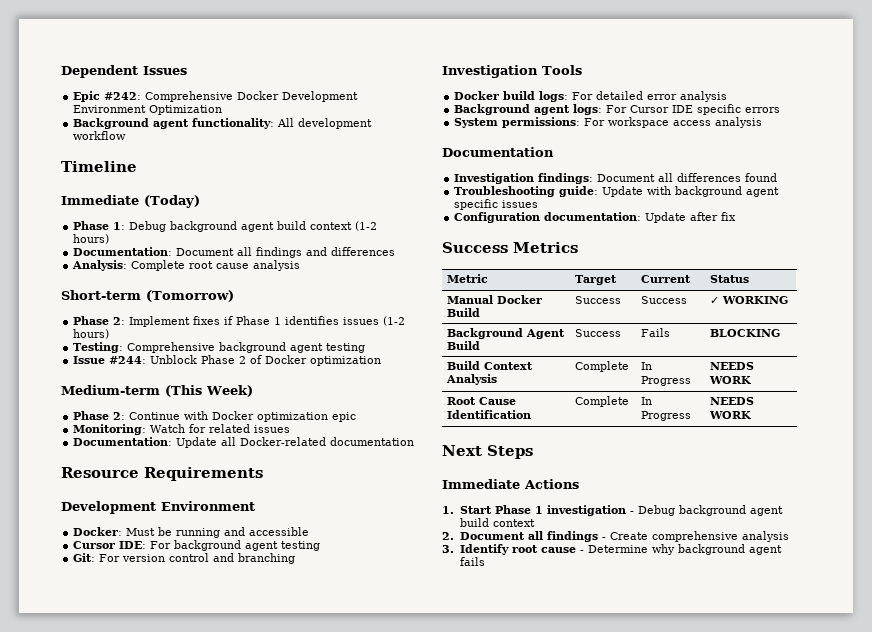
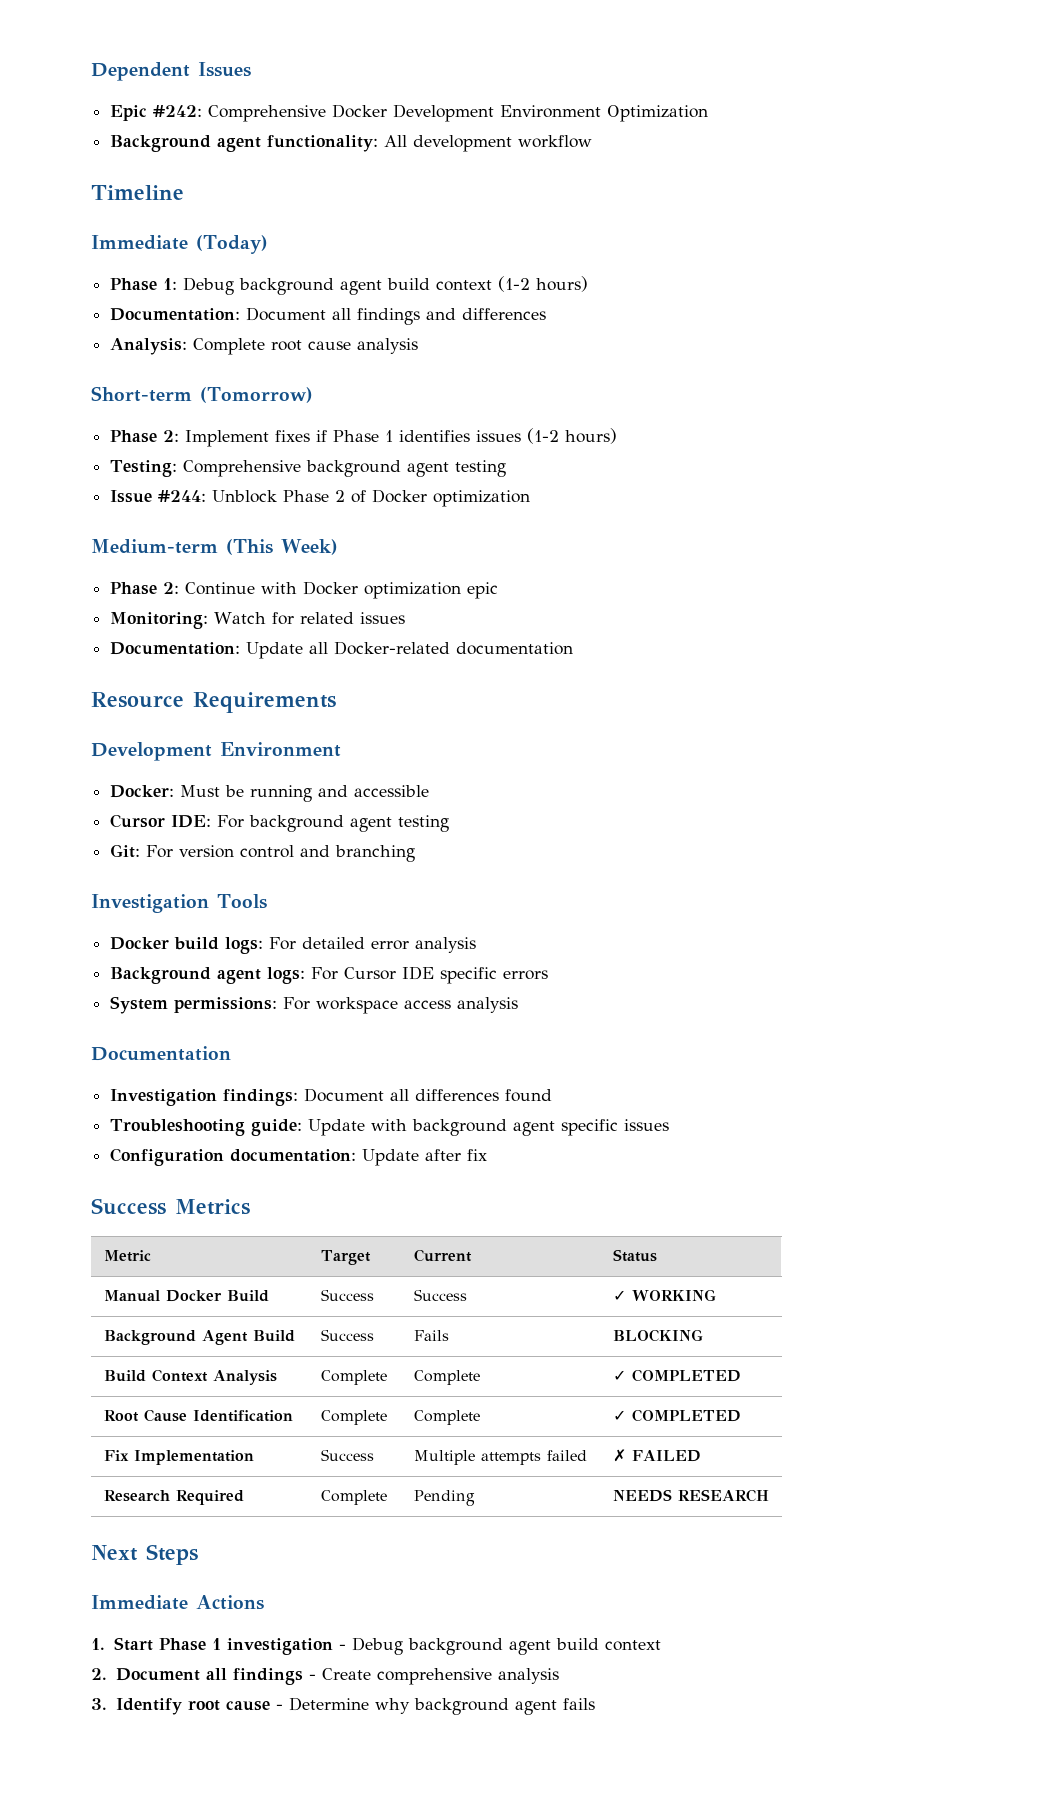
- Build Context Analysis | Complete | In Progress | NEEDS WORK
+ Build Context Analysis | Complete | Complete | ✓ COMPLETED
- Root Cause Identification | Complete | In Progress | NEEDS WORK
+ Root Cause Identification | Complete | Complete | ✓ COMPLETED
+ Fix Implementation | Success | Multiple attempts failed | ✗ FAILED
+ Research Required | Complete | Pending | NEEDS RESEARCH

